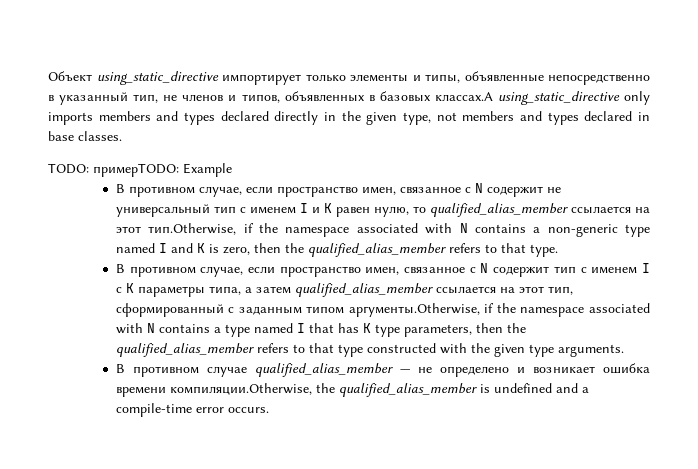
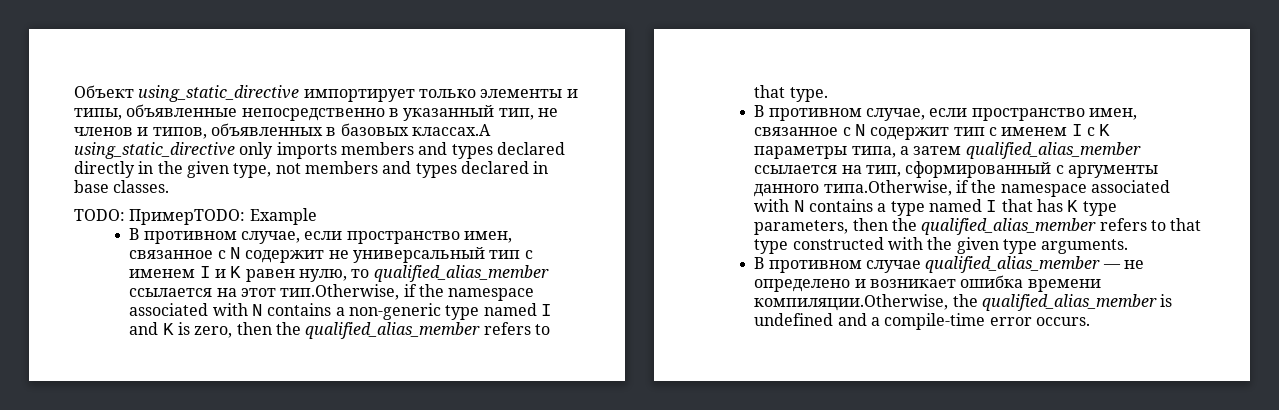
- TODO: примерTODO: Example
+ TODO: ПримерTODO: Example
- В противном случае, если пространство имен, связанное с N содержит тип с именем I с K параметры типа, а затем qualified_alias_member ссылается на этот тип, сформированный с заданным типом аргументы.Otherwise, if the namespace associated with N contains a type named I that has K type parameters, then the qualified_alias_member refers to that type constructed with the given type arguments.
+ В противном случае, если пространство имен, связанное с N содержит тип с именем I с K параметры типа, а затем qualified_alias_member ссылается на тип, сформированный с аргументы данного типа.Otherwise, if the namespace associated with N contains a type named I that has K type parameters, then the qualified_alias_member refers to that type constructed with the given type arguments.

